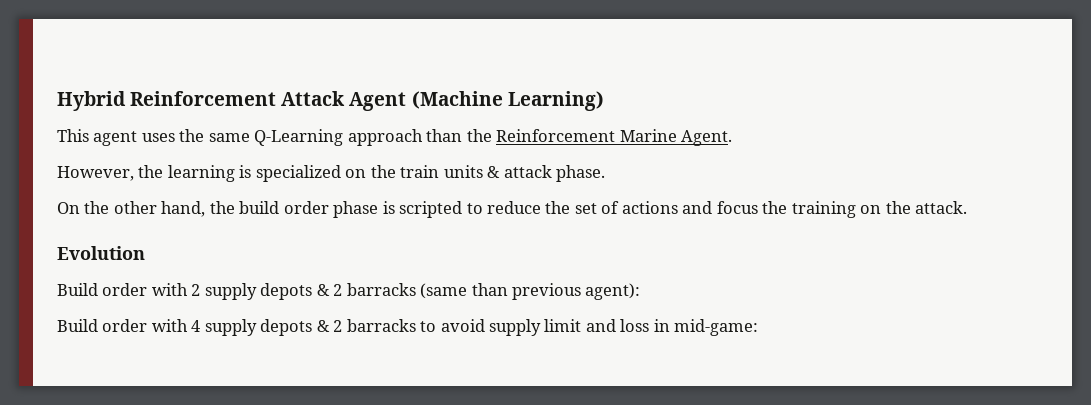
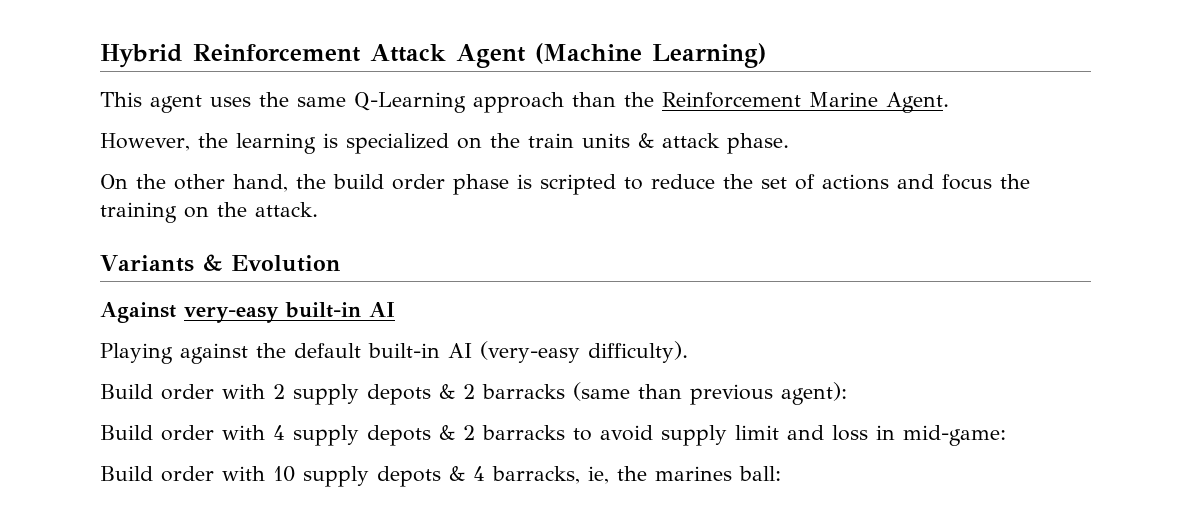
- Evolution
+ Variants & Evolution
+ Against very-easy built-in AI
+ Playing against the default built-in AI (very-easy difficulty).
+ Build order with 10 supply depots & 4 barracks, ie, the marines ball:

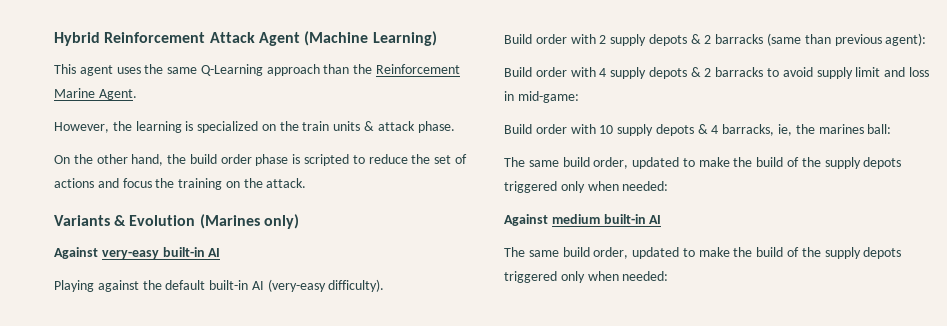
- Variants & Evolution
+ Variants & Evolution (Marines only)
  Build order with 10 supply depots & 4 barracks, ie, the marines ball:
+ The same build order, updated to make the build of the supply depots triggered only when needed:
+ Against medium built-in AI
+ The same build order, updated to make the build of the supply depots triggered only when needed:

